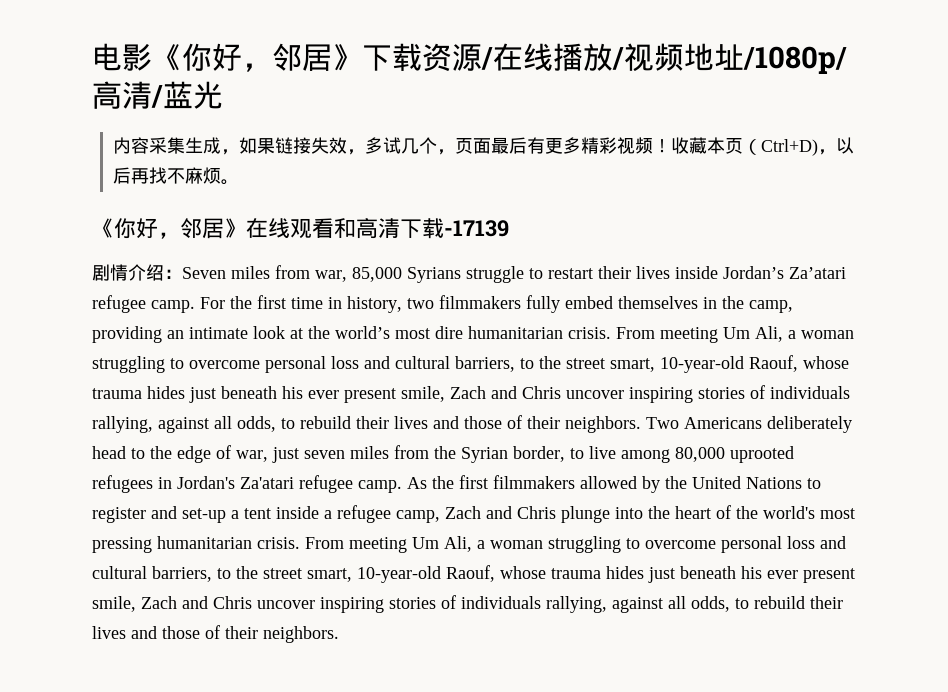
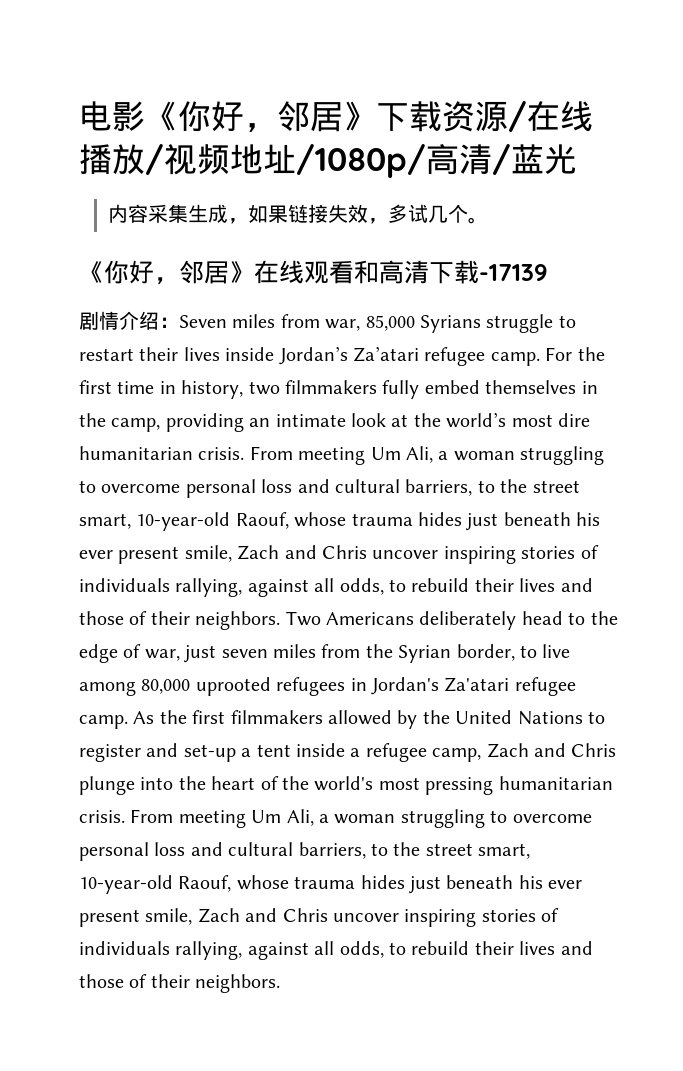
- 内容采集生成，如果链接失效，多试几个，页面最后有更多精彩视频！收藏本页（Ctrl+D)，以后再找不麻烦。
+ 内容采集生成，如果链接失效，多试几个。

